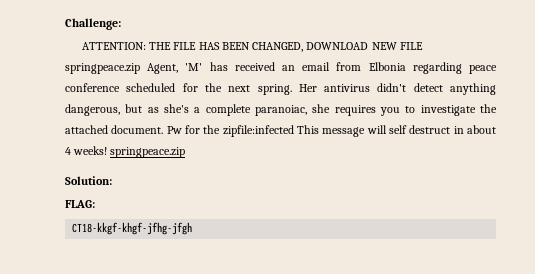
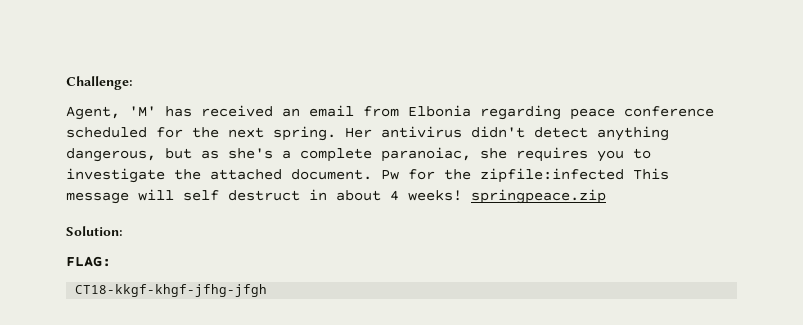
- ATTENTION: THE FILE HAS BEEN CHANGED, DOWNLOAD NEW FILE springpeace.zip Agent, 'M' has received an email from Elbonia regarding peace conference scheduled for the next spring.
+ Agent, 'M' has received an email from Elbonia regarding peace conference scheduled for the next spring.

